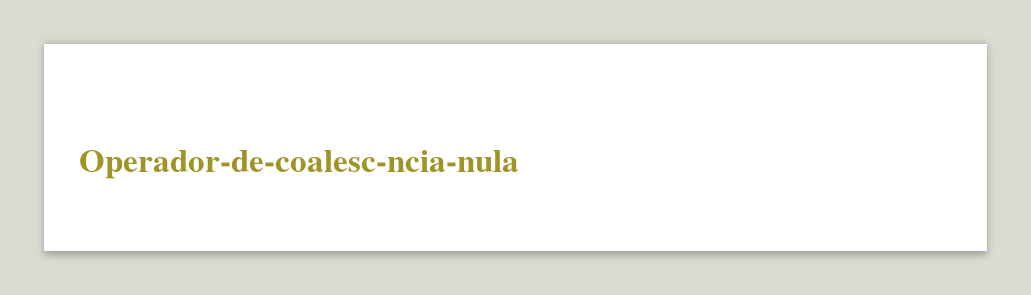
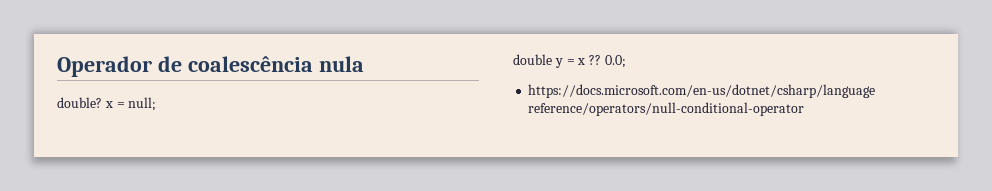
- Operador-de-coalesc-ncia-nula
+ Operador de coalescência nula
+ double? x = null;
+ double y = x ?? 0.0;
+ https://docs.microsoft.com/en-us/dotnet/csharp/language reference/operators/null-conditional-operator

